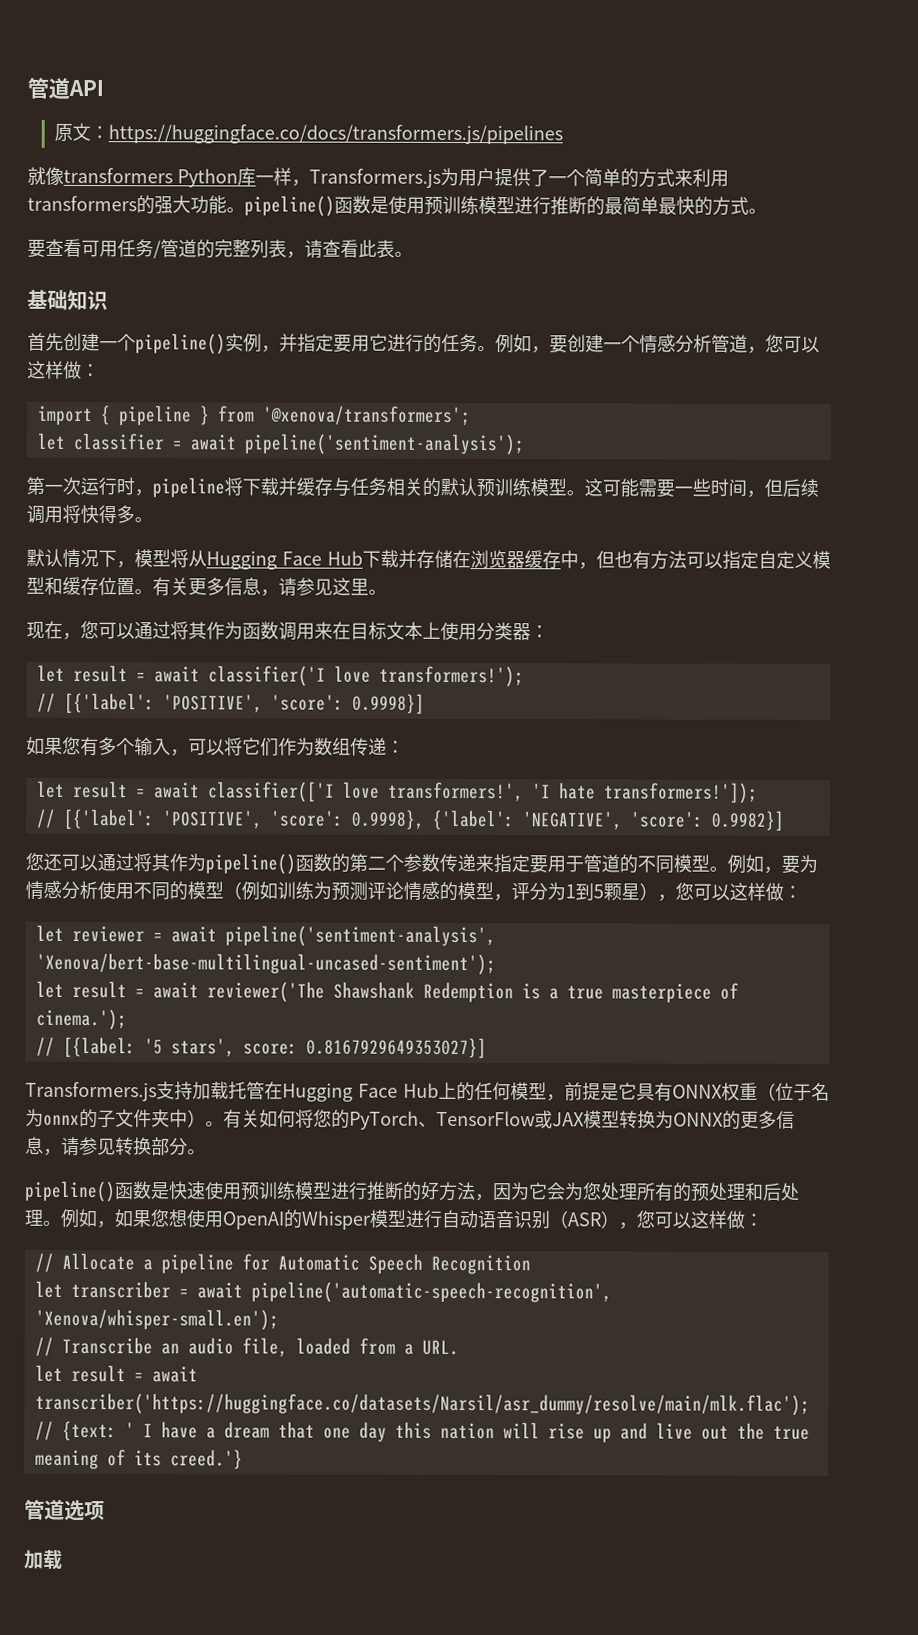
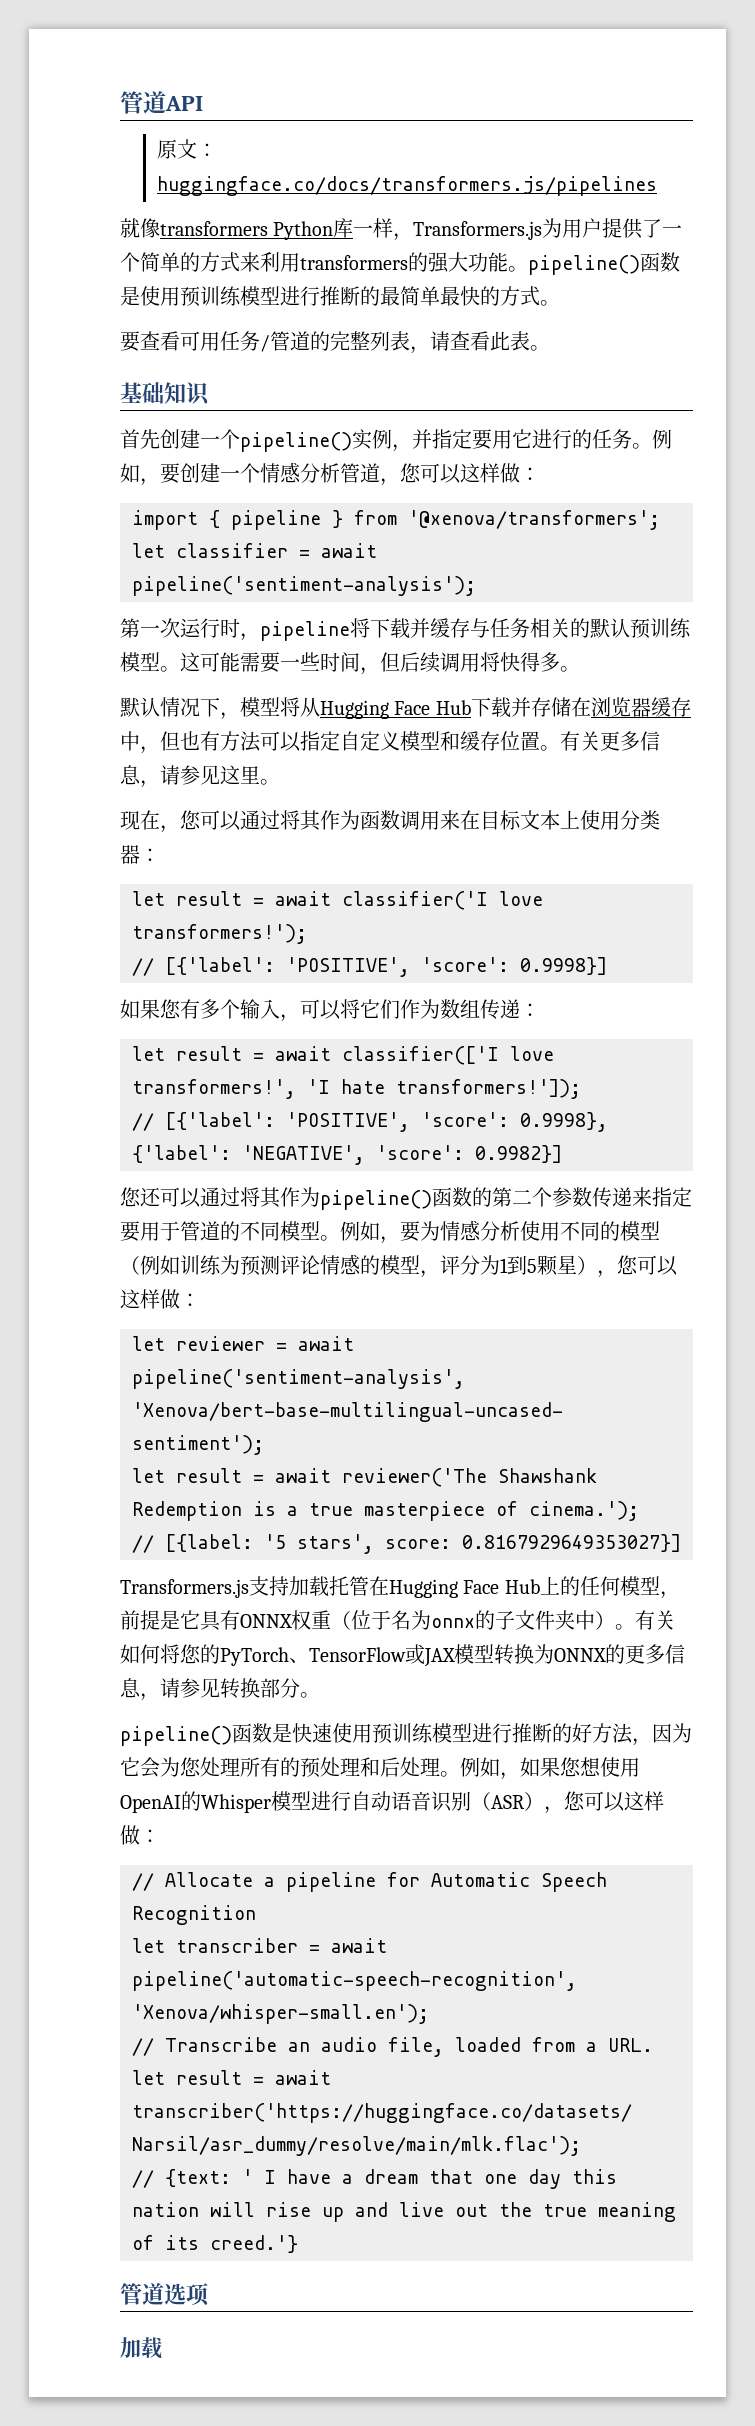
- 原文：https://huggingface.co/docs/transformers.js/pipelines
+ 原文：huggingface.co/docs/transformers.js/pipelines

